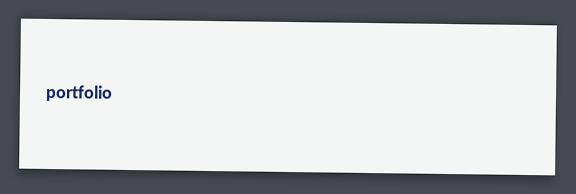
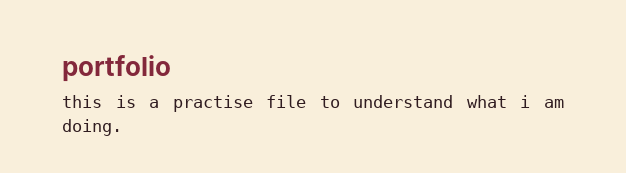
+ this is a practise file to understand what i am doing.

